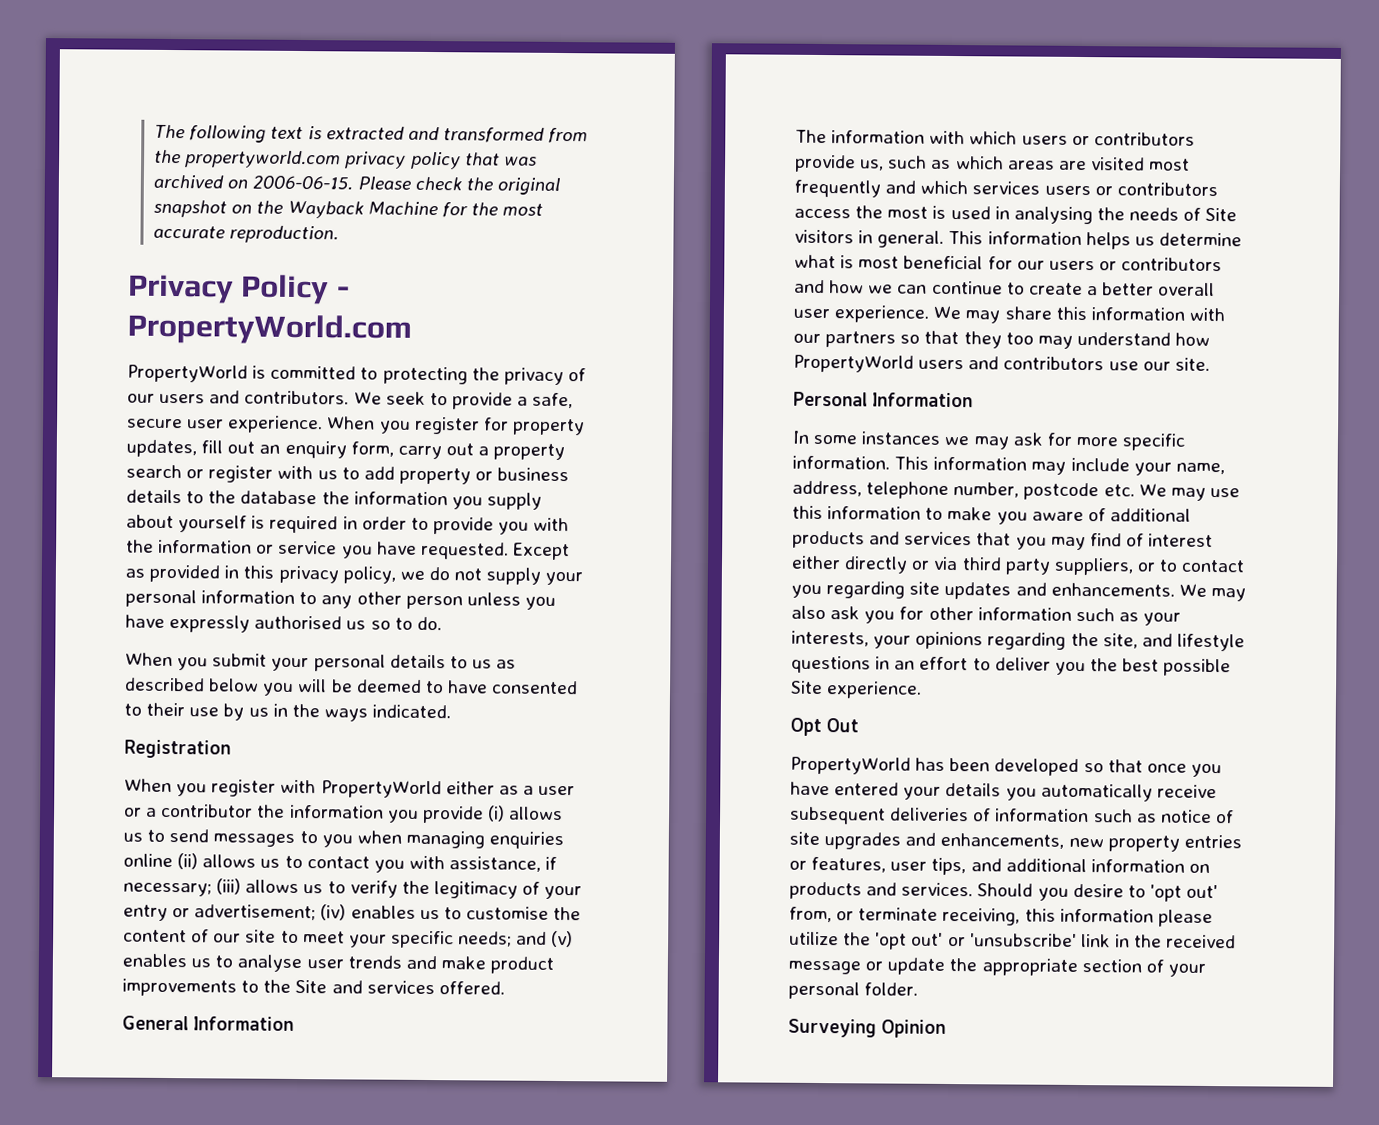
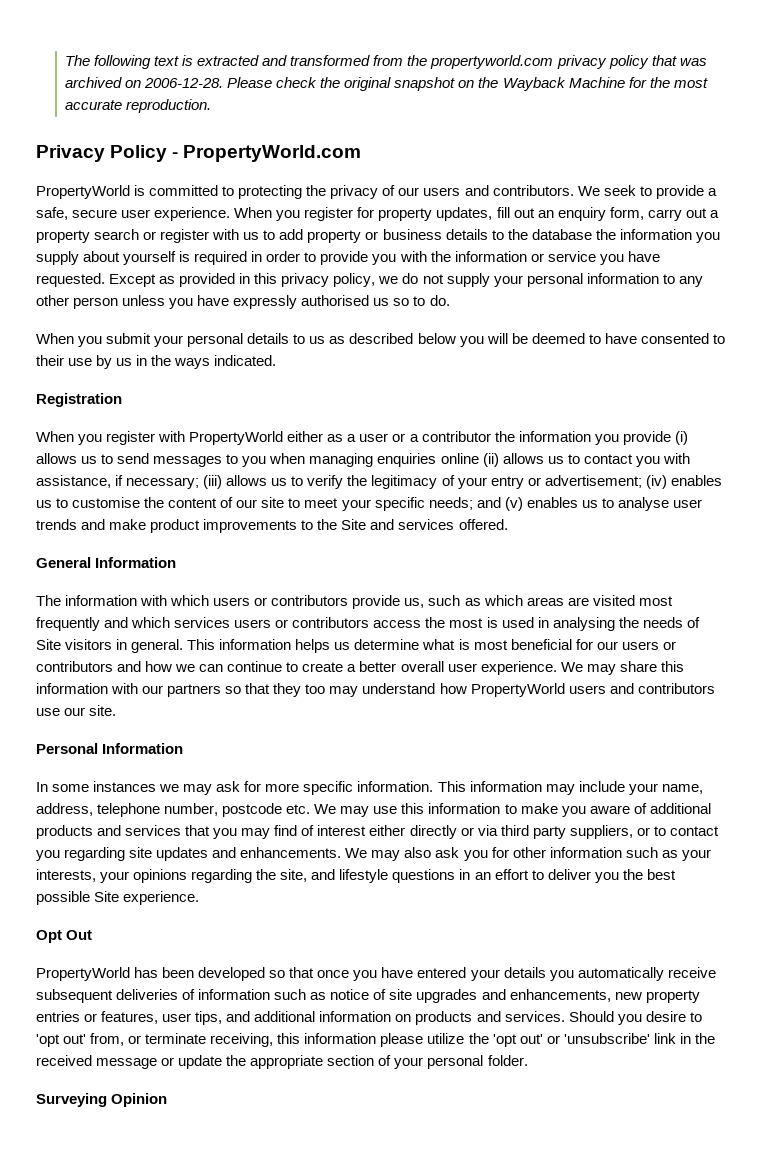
- The following text is extracted and transformed from the propertyworld.com privacy policy that was archived on 2006-06-15.
+ The following text is extracted and transformed from the propertyworld.com privacy policy that was archived on 2006-12-28.

